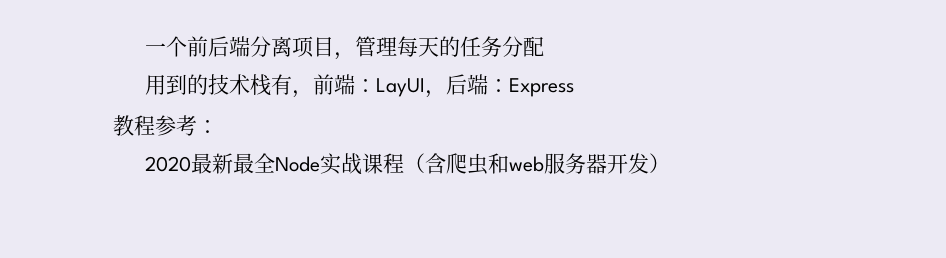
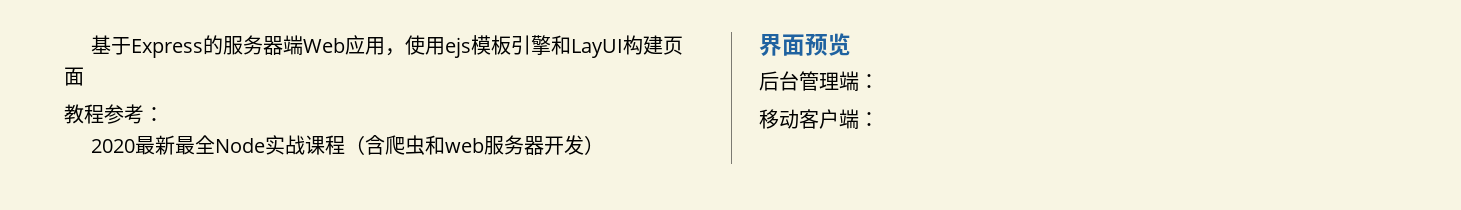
- 一个前后端分离项目，管理每天的任务分配
- 用到的技术栈有，前端：LayUI，后端：Express
+ 基于Express的服务器端Web应用，使用ejs模板引擎和LayUI构建页面
+ 界面预览
+ 后台管理端：
+ 移动客户端：

